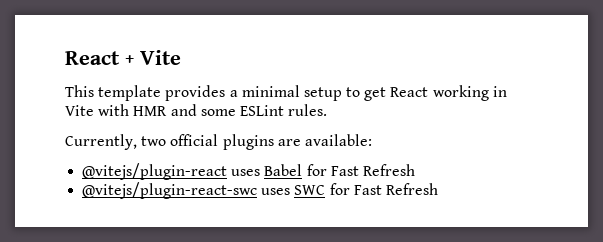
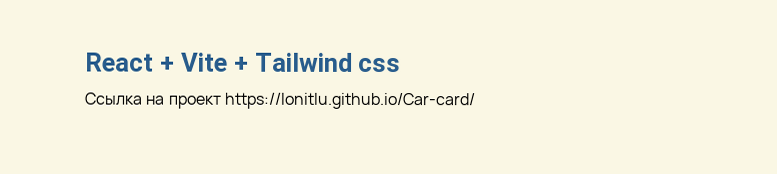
- React + Vite
- This template provides a minimal setup to get React working in Vite with HMR and some ESLint rules.
- Currently, two official plugins are available:
- @vitejs/plugin-react uses Babel for Fast Refresh
- @vitejs/plugin-react-swc uses SWC for Fast Refresh
+ React + Vite + Tailwind css
+ Ссылка на проект https://lonitlu.github.io/Car-card/

